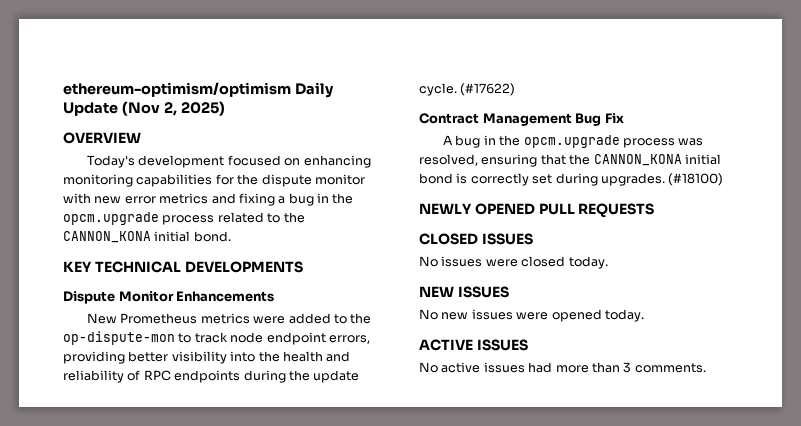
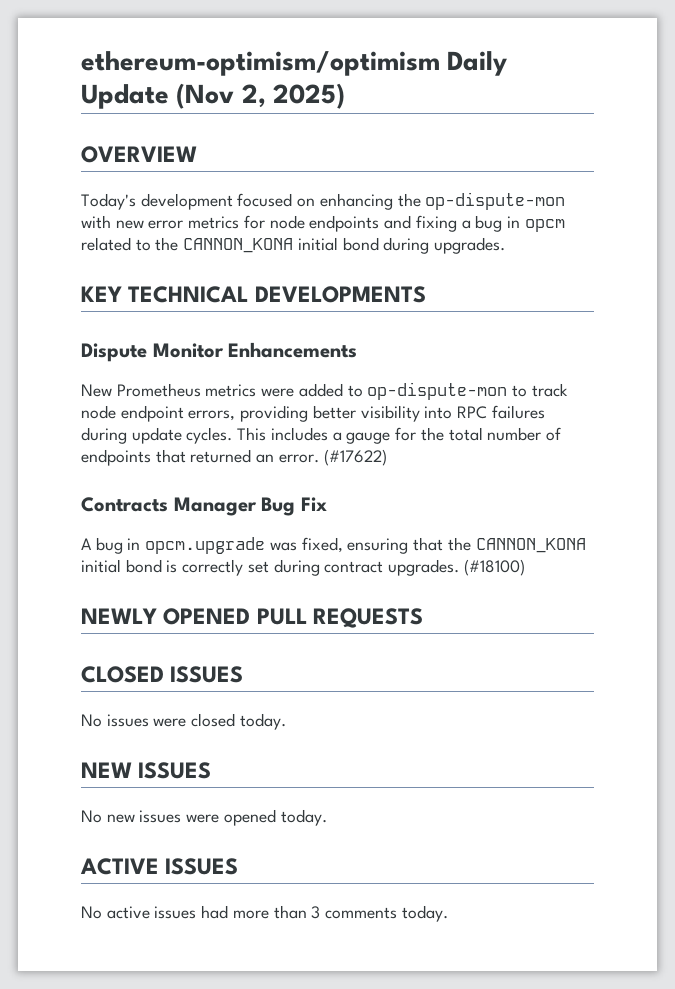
- Today's development focused on enhancing monitoring capabilities for the dispute monitor with new error metrics and fixing a bug in the opcm.upgrade process related to the CANNON_KONA initial bond.
+ Today's development focused on enhancing the op-dispute-mon with new error metrics for node endpoints and fixing a bug in opcm related to the CANNON_KONA initial bond during upgrades.
- New Prometheus metrics were added to the op-dispute-mon to track node endpoint errors, providing better visibility into the health and reliability of RPC endpoints during the update cycle.
+ New Prometheus metrics were added to op-dispute-mon to track node endpoint errors, providing better visibility into RPC failures during update cycles. This includes a gauge for the total number of endpoints that returned an error.
- Contract Management Bug Fix
+ Contracts Manager Bug Fix
- A bug in the opcm.upgrade process was resolved, ensuring that the CANNON_KONA initial bond is correctly set during upgrades.
+ A bug in opcm.upgrade was fixed, ensuring that the CANNON_KONA initial bond is correctly set during contract upgrades.
- No active issues had more than 3 comments.
+ No active issues had more than 3 comments today.

